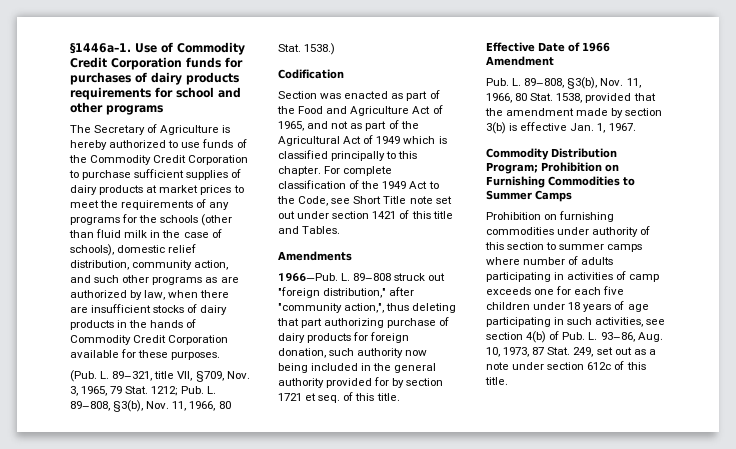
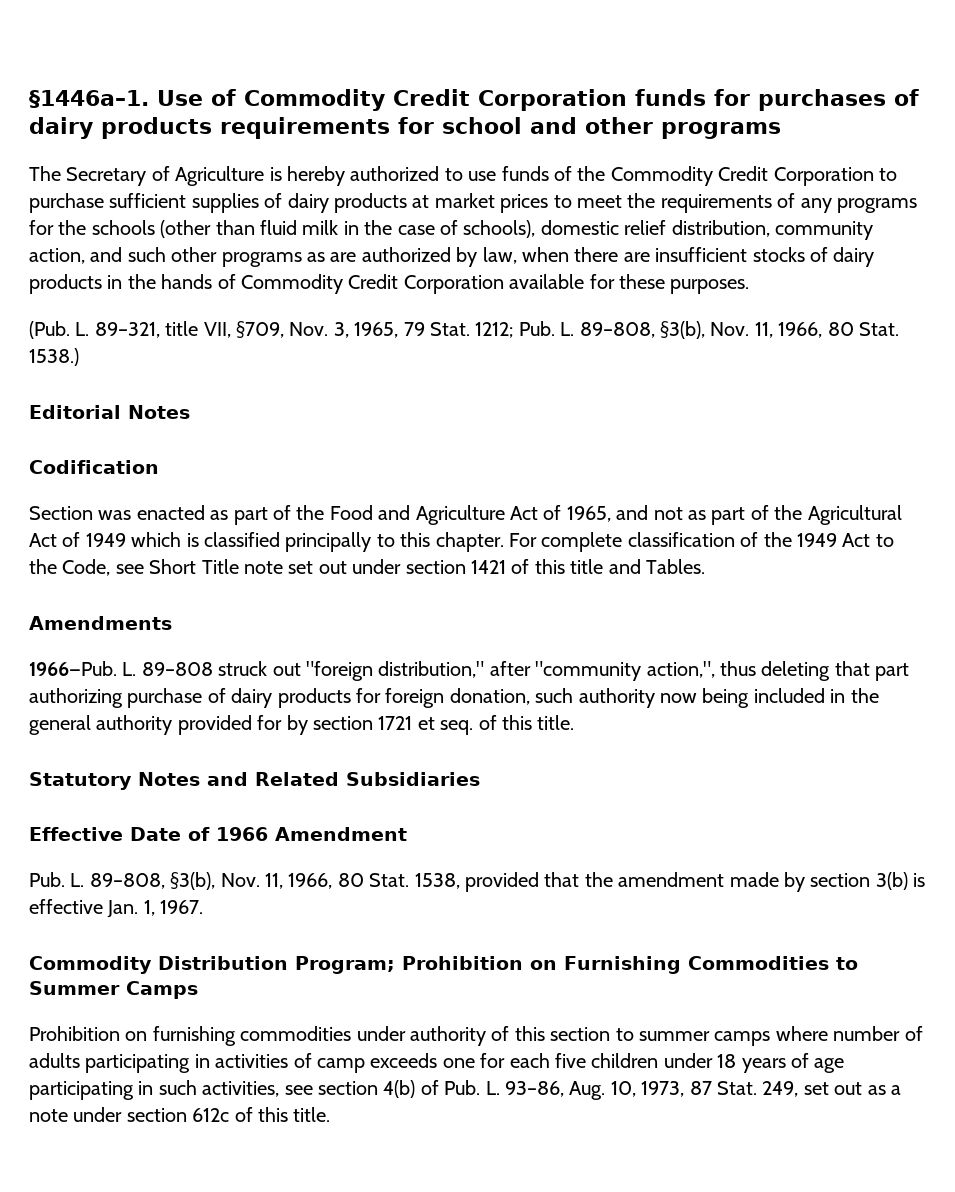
+ Editorial Notes
+ Statutory Notes and Related Subsidiaries

